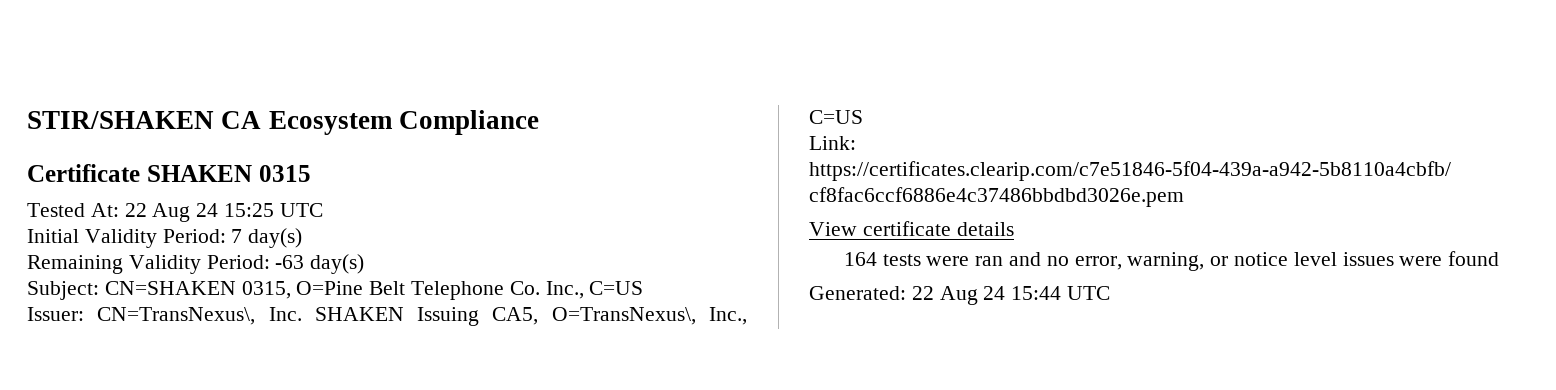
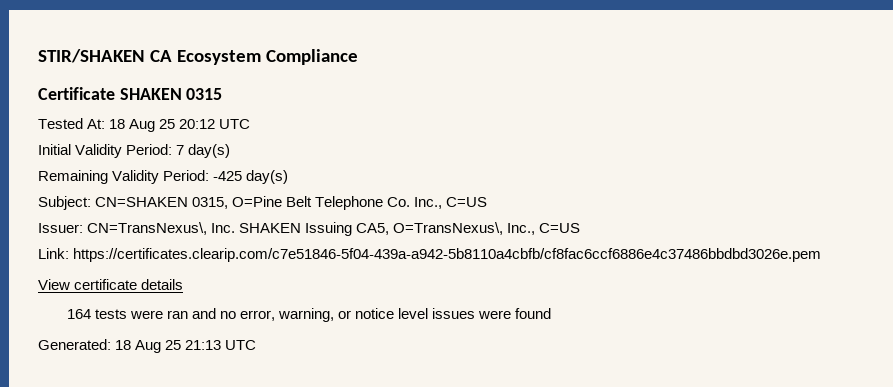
- Tested At: 22 Aug 24 15:25 UTC
+ Tested At: 18 Aug 25 20:12 UTC
- Remaining Validity Period: -63 day(s)
+ Remaining Validity Period: -425 day(s)
- Generated: 22 Aug 24 15:44 UTC
+ Generated: 18 Aug 25 21:13 UTC

